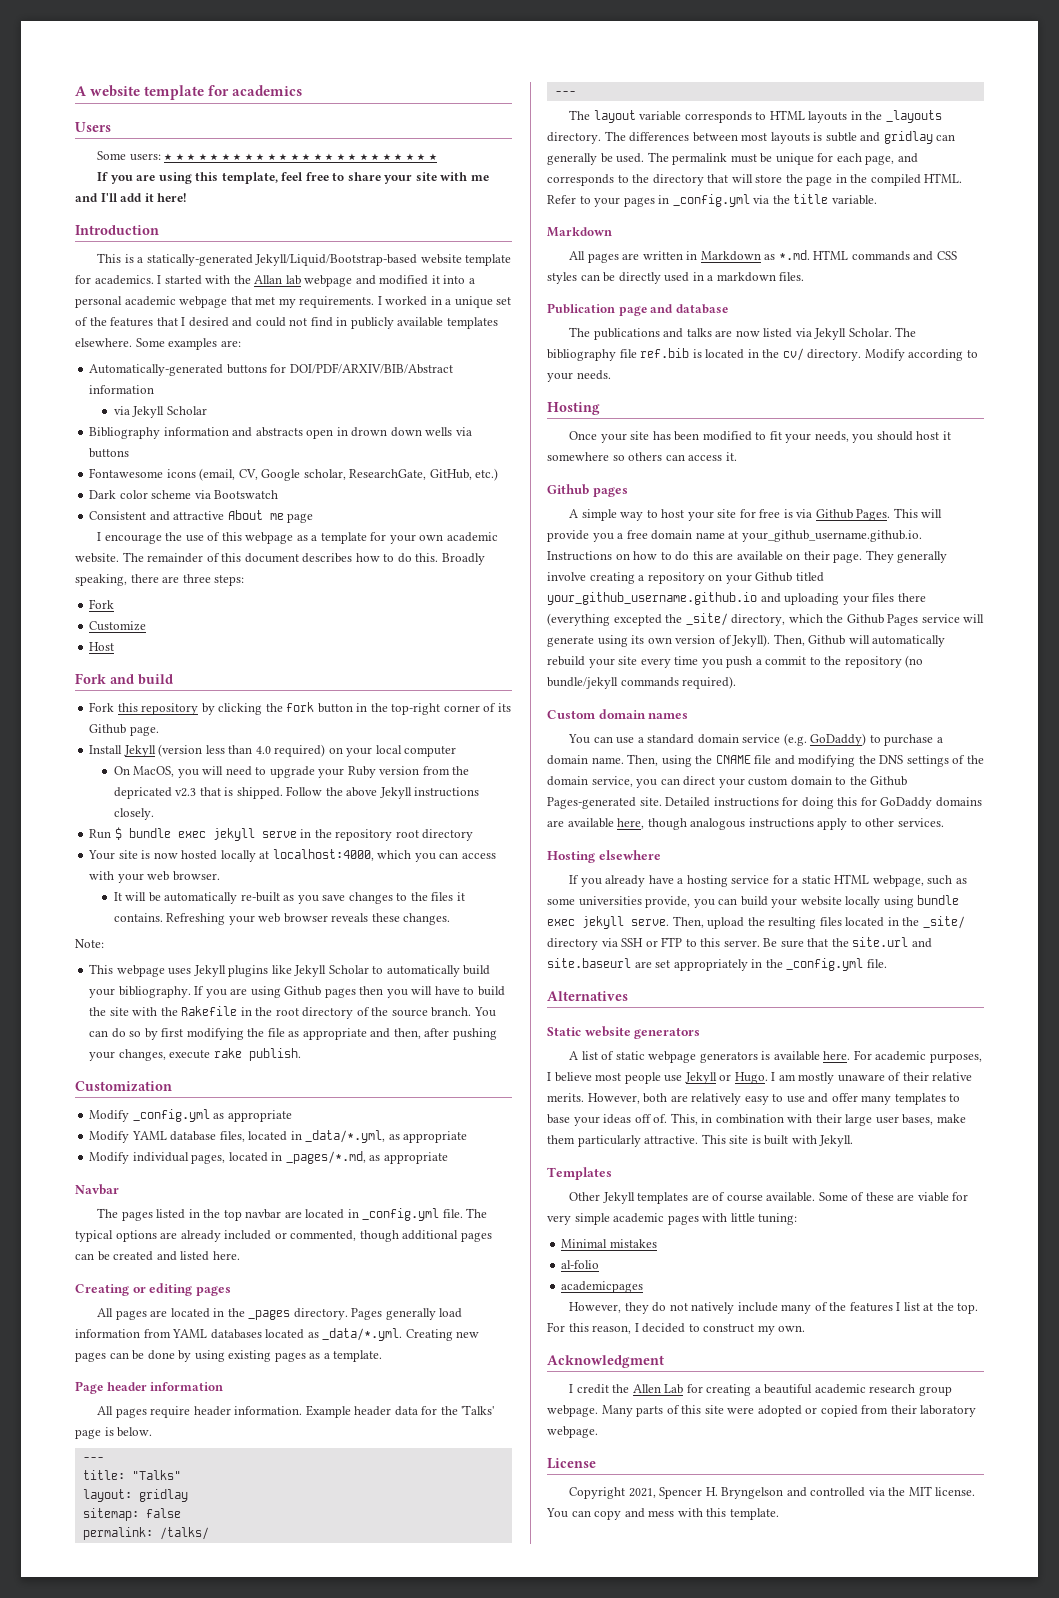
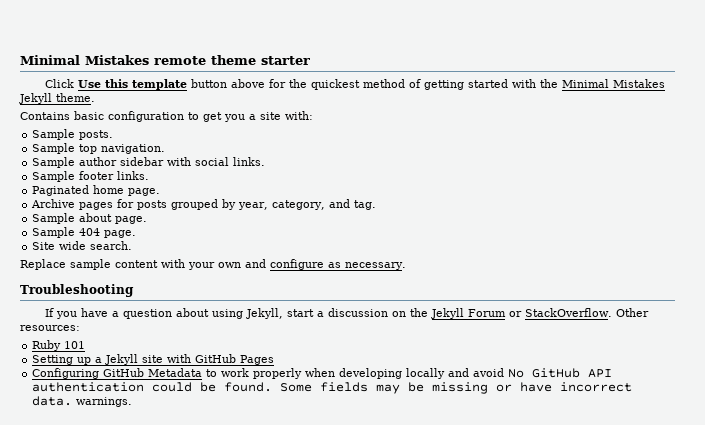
- A website template for academics
- Users
- Some users: ★ ★ ★ ★ ★ ★ ★ ★ ★ ★ ★ ★ ★ ★ ★ ★ ★ ★ ★ ★ ★ ★ ★ ★
- If you are using this template, feel free to share your site with me and I'll add it here!
- Introduction
- This is a statically-generated Jekyll/Liquid/Bootstrap-based website template for academics. I started with the Allan lab webpage and modified it into a personal academic webpage that met my requirements. I worked in a unique set of the features that I desired and could not find in publicly available templates elsewhere. Some examples are:
- Automatically-generated buttons for DOI/PDF/ARXIV/BIB/Abstract information
- via Jekyll Scholar
- Bibliography information and abstracts open in drown down wells via buttons
- Fontawesome icons (email, CV, Google scholar, ResearchGate, GitHub, etc.)
- Dark color scheme via Bootswatch
- Consistent and attractive About me page
- I encourage the use of this webpage as a template for your own academic website. The remainder of this document describes how to do this. Broadly speaking, there are three steps:
- Fork
- Customize
- Host
- Fork and build
- Fork this repository by clicking the fork button in the top-right corner of its Github page.
- Install Jekyll (version less than 4.0 required) on your local computer
- On MacOS, you will need to upgrade your Ruby version from the depricated v2.3 that is shipped. Follow the above Jekyll instructions closely.
- Run $ bundle exec jekyll serve in the repository root directory
- Your site is now hosted locally at localhost:4000, which you can access with your web browser.
- It will be automatically re-built as you save changes to the files it contains. Refreshing your web browser reveals these changes.
- Note:
- This webpage uses Jekyll plugins like Jekyll Scholar to automatically build your bibliography. If you are using Github pages then you will have to build the site with the Rakefile in the root directory of the source branch. You can do so by first modifying the file as appropriate and then, after pushing your changes, execute rake publish.
- Customization
- Modify _config.yml as appropriate
- Modify YAML database files, located in _data/*.yml, as appropriate
- Modify individual pages, located in _pages/*.md, as appropriate
- Navbar
- The pages listed in the top navbar are located in _config.yml file. The typical options are already included or commented, though additional pages can be created and listed here.
- Creating or editing pages
- All pages are located in the _pages directory. Pages generally load information from YAML databases located as _data/*.yml. Creating new pages can be done by using existing pages as a template.
- Page header information
- All pages require header information. Example header data for the 'Talks' page is below.
- ---
- title: "Talks"
- layout: gridlay
- sitemap: false
- permalink: /talks/
- ---
- The layout variable corresponds to HTML layouts in the _layouts directory. The differences between most layouts is subtle and gridlay can generally be used. The permalink must be unique for each page, and corresponds to the directory that will store the page in the compiled HTML. Refer to your pages in _config.yml via the title variable.
- Markdown
- All pages are written in Markdown as *.md. HTML commands and CSS styles can be directly used in a markdown files.
- Publication page and database
- The publications and talks are now listed via Jekyll Scholar. The bibliography file ref.bib is located in the cv/ directory. Modify according to your needs.
- Hosting
- Once your site has been modified to fit your needs, you should host it somewhere so others can access it.
- Github pages
- A simple way to host your site for free is via Github Pages. This will provide you a free domain name at your_github_username.github.io. Instructions on how to do this are available on their page. They generally involve creating a repository on your Github titled your_github_username.github.io and uploading your files there (everything excepted the _site/ directory, which the Github Pages service will generate using its own version of Jekyll). Then, Github will automatically rebuild your site every time you push a commit to the repository (no bundle/jekyll commands required).
- Custom domain names
- You can use a standard domain service (e.g. GoDaddy) to purchase a domain name. Then, using the CNAME file and modifying the DNS settings of the domain service, you can direct your custom domain to the Github Pages-generated site. Detailed instructions for doing this for GoDaddy domains are available here, though analogous instructions apply to other services.
- Hosting elsewhere
- If you already have a hosting service for a static HTML webpage, such as some universities provide, you can build your website locally using bundle exec jekyll serve. Then, upload the resulting files located in the _site/ directory via SSH or FTP to this server. Be sure that the site.url and site.baseurl are set appropriately in the _config.yml file.
- Alternatives
- Static website generators
- A list of static webpage generators is available here. For academic purposes, I believe most people use Jekyll or Hugo. I am mostly unaware of their relative merits. However, both are relatively easy to use and offer many templates to base your ideas off of. This, in combination with their large user bases, make them particularly attractive. This site is built with Jekyll.
- Templates
- Other Jekyll templates are of course available. Some of these are viable for very simple academic pages with little tuning:
- Minimal mistakes
- al-folio
- academicpages
- However, they do not natively include many of the features I list at the top. For this reason, I decided to construct my own.
- Acknowledgment
- I credit the Allen Lab for creating a beautiful academic research group webpage. Many parts of this site were adopted or copied from their laboratory webpage.
- License
- Copyright 2021, Spencer H. Bryngelson and controlled via the MIT license. You can copy and mess with this template.
+ Minimal Mistakes remote theme starter
+ Click Use this template button above for the quickest method of getting started with the Minimal Mistakes Jekyll theme.
+ Contains basic configuration to get you a site with:
+ Sample posts.
+ Sample top navigation.
+ Sample author sidebar with social links.
+ Sample footer links.
+ Paginated home page.
+ Archive pages for posts grouped by year, category, and tag.
+ Sample about page.
+ Sample 404 page.
+ Site wide search.
+ Replace sample content with your own and configure as necessary.
+ Troubleshooting
+ If you have a question about using Jekyll, start a discussion on the Jekyll Forum or StackOverflow. Other resources:
+ Ruby 101
+ Setting up a Jekyll site with GitHub Pages
+ Configuring GitHub Metadata to work properly when developing locally and avoid No GitHub API authentication could be found. Some fields may be missing or have incorrect data. warnings.

